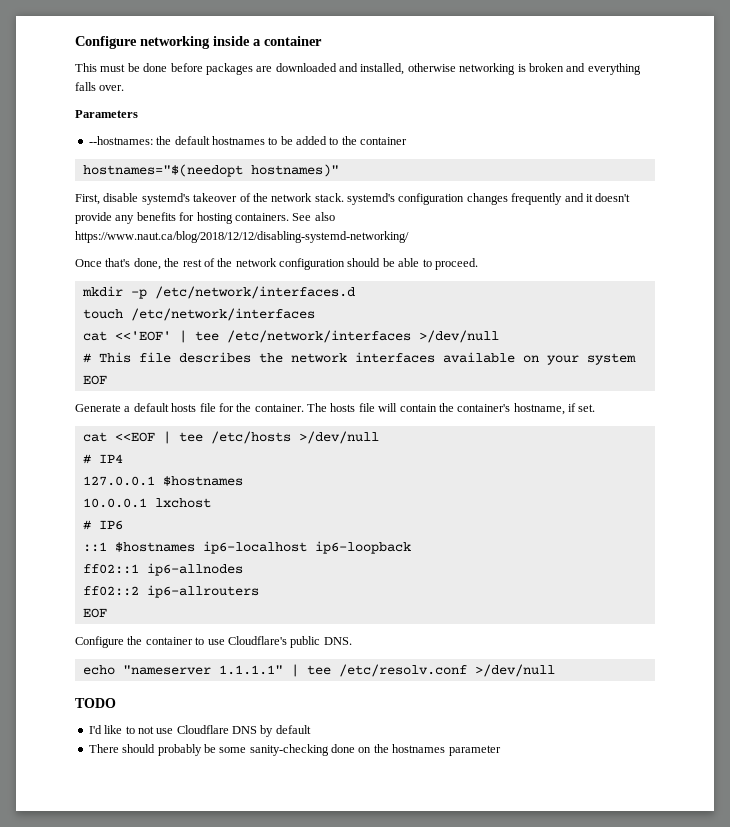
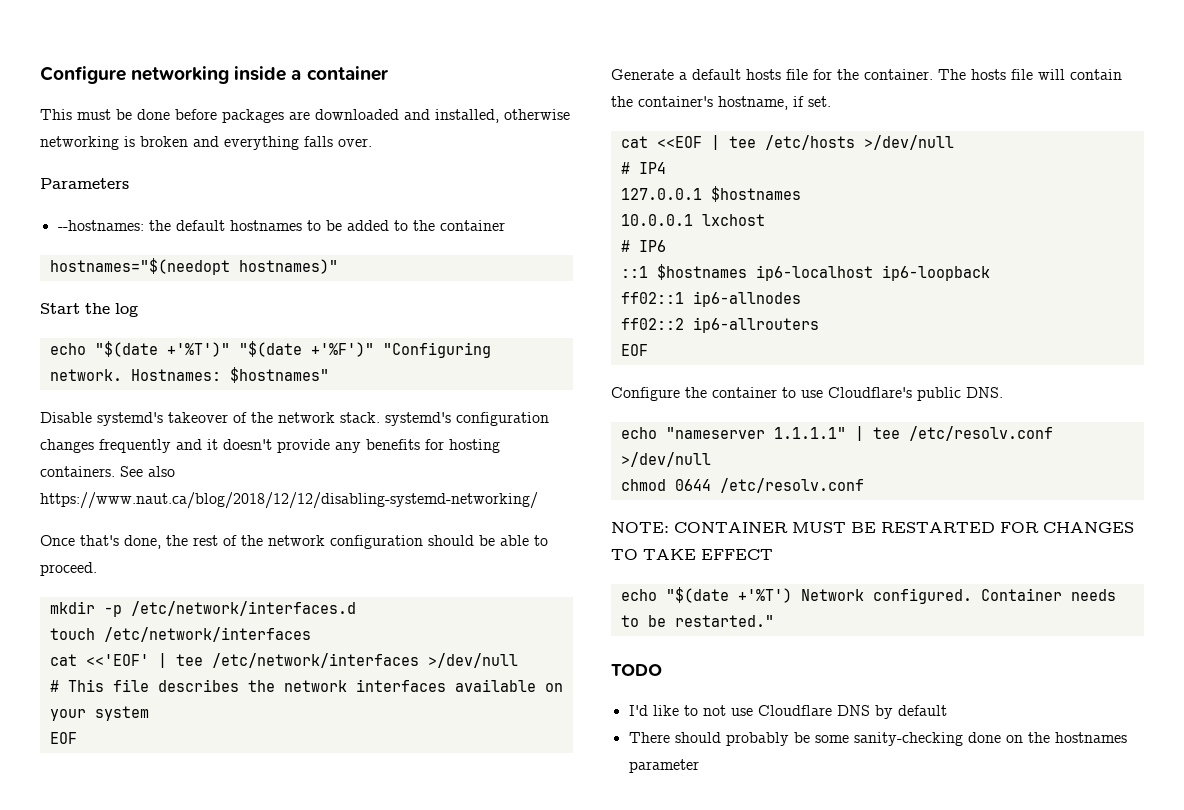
- First, disable systemd's takeover of the network stack. systemd's configuration changes frequently and it doesn't provide any benefits for hosting containers.
+ Start the log
+ echo "$(date +'%T')" "$(date +'%F')" "Configuring network. Hostnames: $hostnames"
+ Disable systemd's takeover of the network stack. systemd's configuration changes frequently and it doesn't provide any benefits for hosting containers.
+ chmod 0644 /etc/resolv.conf
+ NOTE: CONTAINER MUST BE RESTARTED FOR CHANGES TO TAKE EFFECT
+ echo "$(date +'%T') Network configured. Container needs to be restarted."

